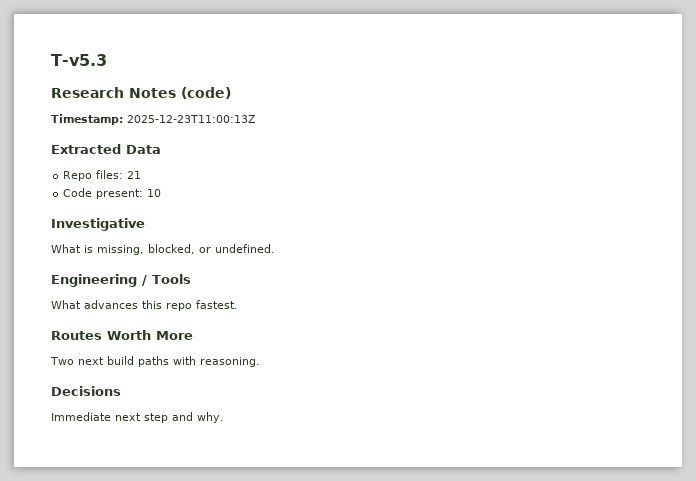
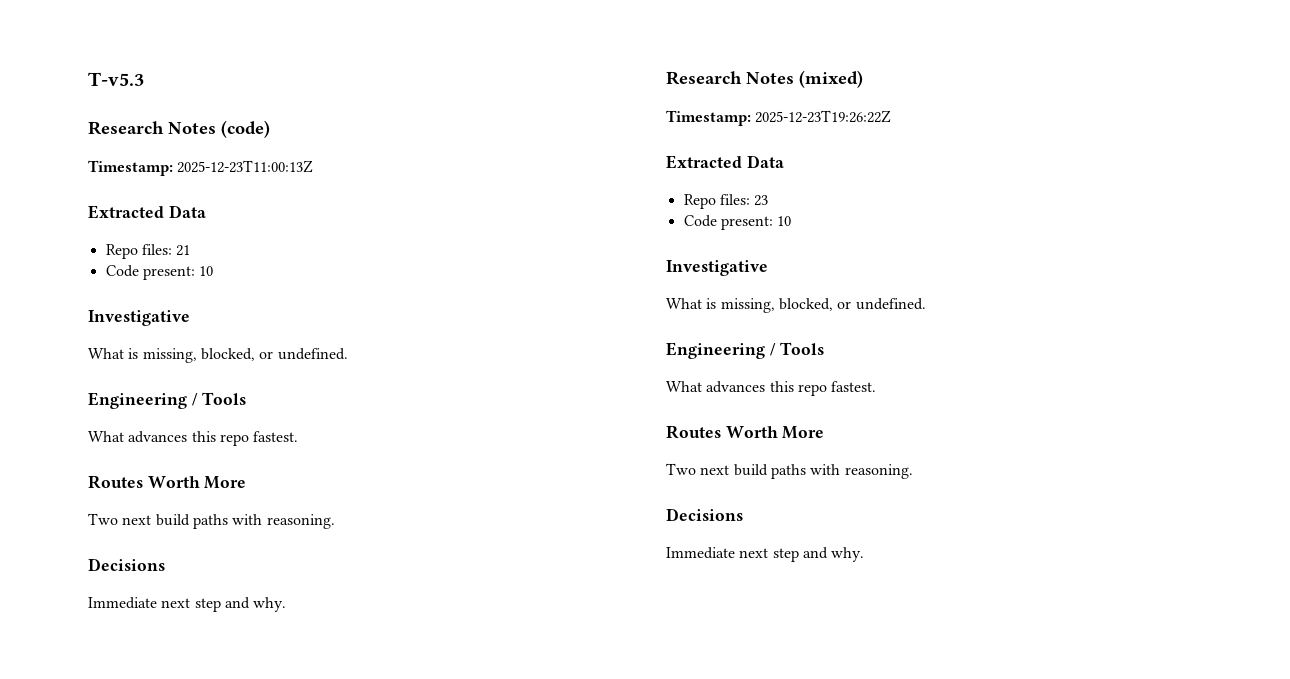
+ Research Notes (mixed)
+ Timestamp: 2025-12-23T19:26:22Z
+ Extracted Data
+ Repo files: 23
+ Code present: 10
+ Investigative
+ What is missing, blocked, or undefined.
+ Engineering / Tools
+ What advances this repo fastest.
+ Routes Worth More
+ Two next build paths with reasoning.
+ Decisions
+ Immediate next step and why.

